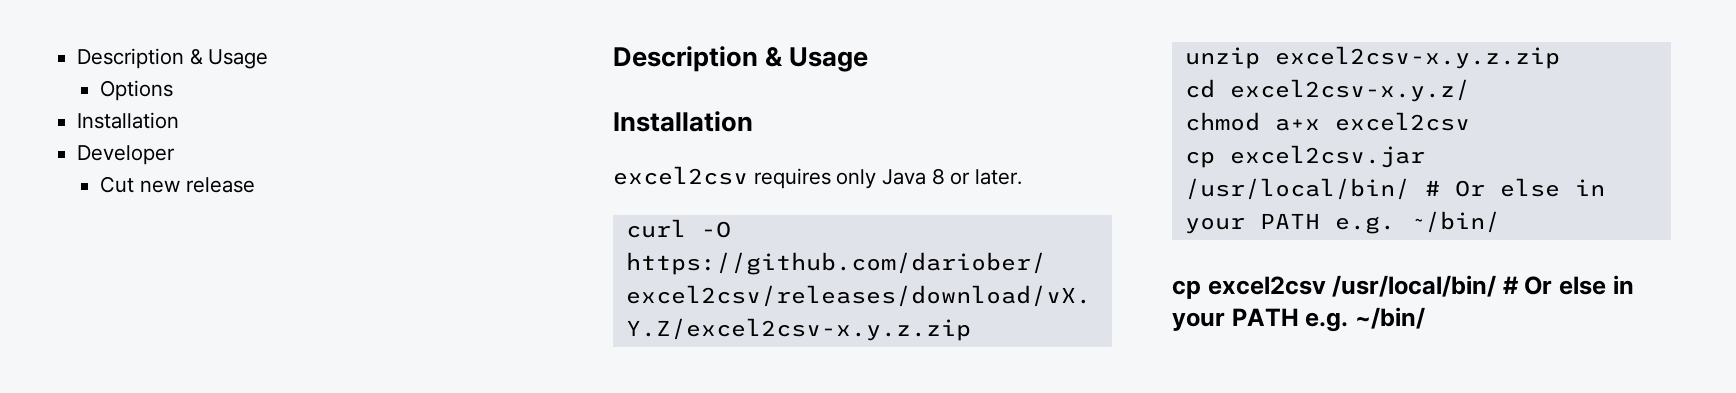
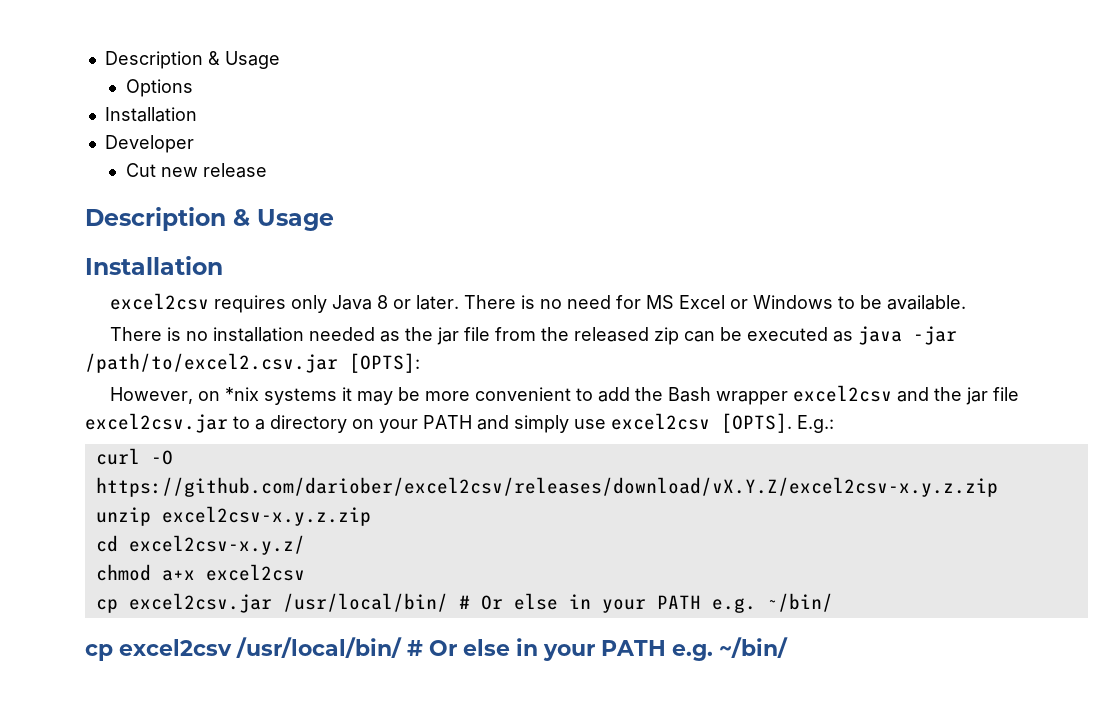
+ There is no need for MS Excel or Windows to be available.
+ There is no installation needed as the jar file from the released zip can be executed as java -jar /path/to/excel2.csv.jar [OPTS]:
+ However, on *nix systems it may be more convenient to add the Bash wrapper excel2csv and the jar file excel2csv.jar to a directory on your PATH and simply use excel2csv [OPTS]. E.g.:

